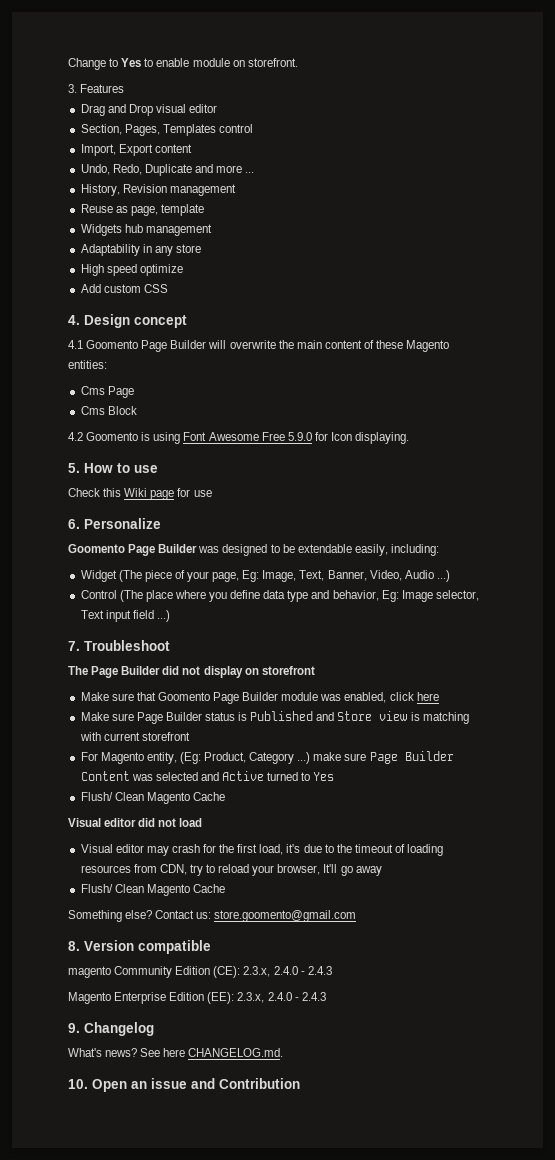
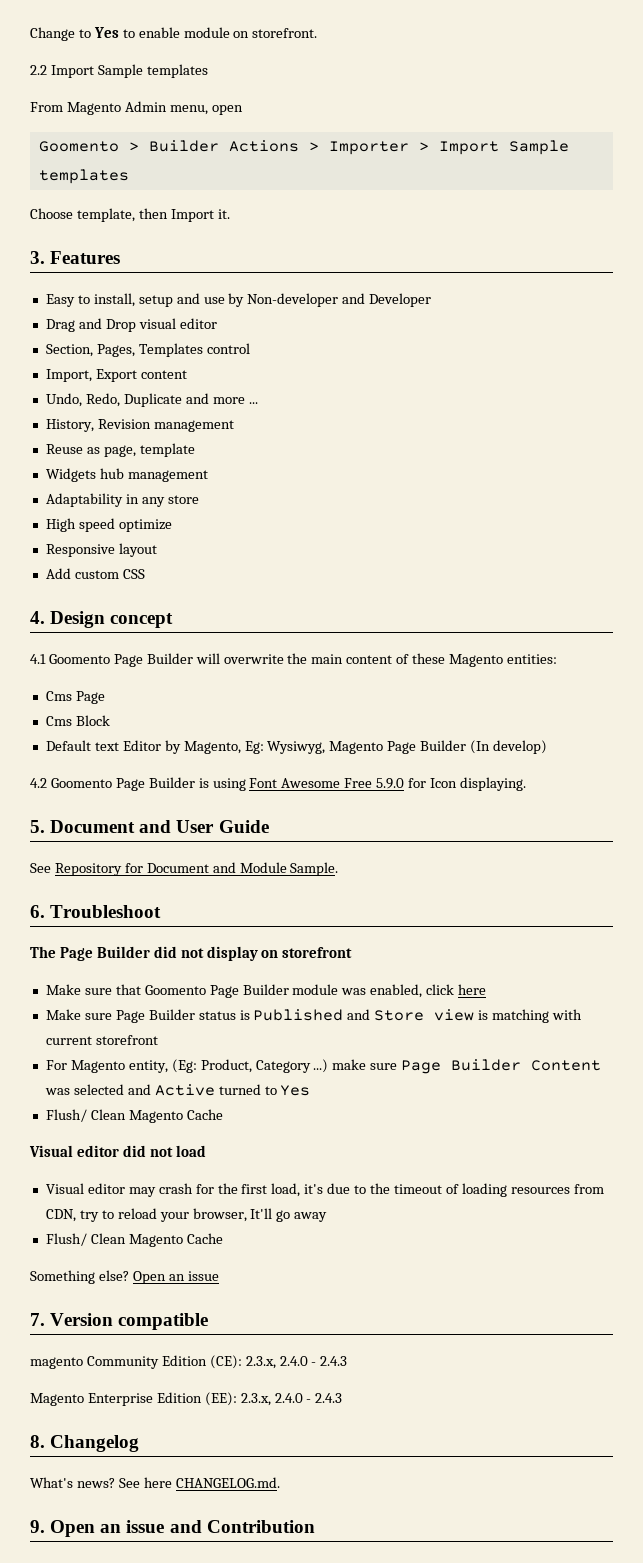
+ 2.2 Import Sample templates
+ From Magento Admin menu, open
+ Goomento > Builder Actions > Importer > Import Sample templates
+ Choose template, then Import it.
  3. Features
+ Easy to install, setup and use by Non-developer and Developer
+ Responsive layout
+ Default text Editor by Magento, Eg: Wysiwyg, Magento Page Builder (In develop)
- 4.2 Goomento is using Font Awesome Free 5.9.0 for Icon displaying.
+ 4.2 Goomento Page Builder is using Font Awesome Free 5.9.0 for Icon displaying.
- 5. How to use
- Check this Wiki page for use
- 6. Personalize
- Goomento Page Builder was designed to be extendable easily, including:
- Widget (The piece of your page, Eg: Image, Text, Banner, Video, Audio ...)
- Control (The place where you define data type and behavior, Eg: Image selector, Text input field ...)
- 7. Troubleshoot
+ 5. Document and User Guide
+ See Repository for Document and Module Sample.
+ 6. Troubleshoot
- Something else? Contact us: store.goomento@gmail.com
- 8. Version compatible
+ Something else? Open an issue
+ 7. Version compatible
- 9. Changelog
+ 8. Changelog
- 10. Open an issue and Contribution
+ 9. Open an issue and Contribution

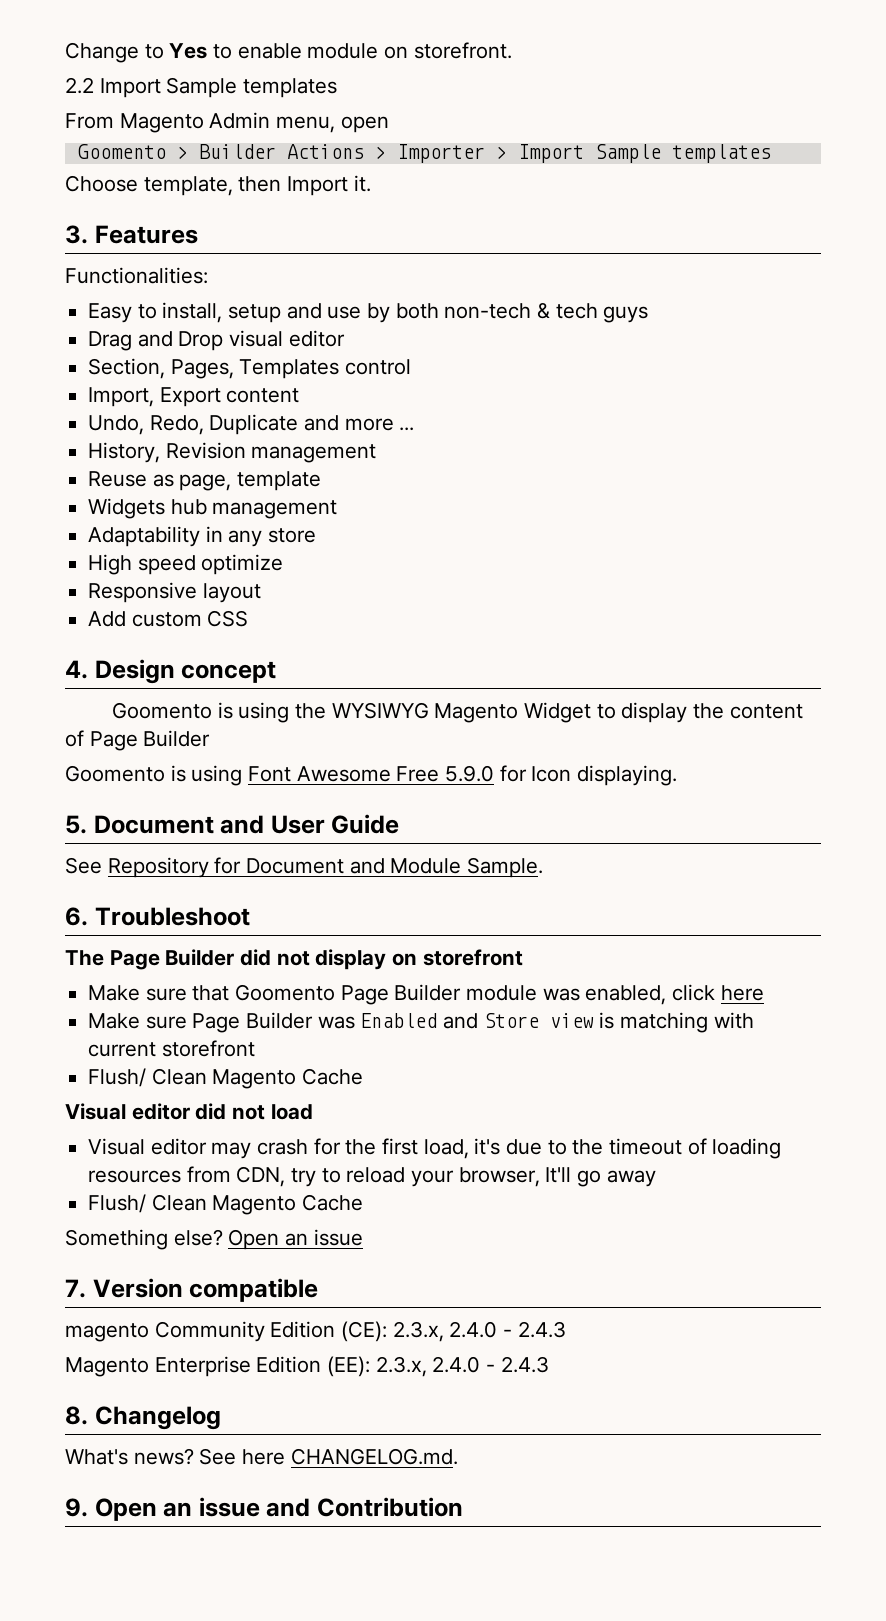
+ Functionalities:
- Easy to install, setup and use by Non-developer and Developer
+ Easy to install, setup and use by both non-tech & tech guys
- 4.1 Goomento Page Builder will overwrite the main content of these Magento entities:
- Cms Page
- Cms Block
- Default text Editor by Magento, Eg: Wysiwyg, Magento Page Builder (In develop)
- 4.2 Goomento Page Builder is using Font Awesome Free 5.9.0 for Icon displaying.
+ Goomento is using the WYSIWYG Magento Widget to display the content of Page Builder
+ Goomento is using Font Awesome Free 5.9.0 for Icon displaying.
- Make sure Page Builder status is Published and Store view is matching with current storefront
+ Make sure Page Builder was Enabled and Store view is matching with current storefront
- For Magento entity, (Eg: Product, Category ...) make sure Page Builder Content was selected and Active turned to Yes

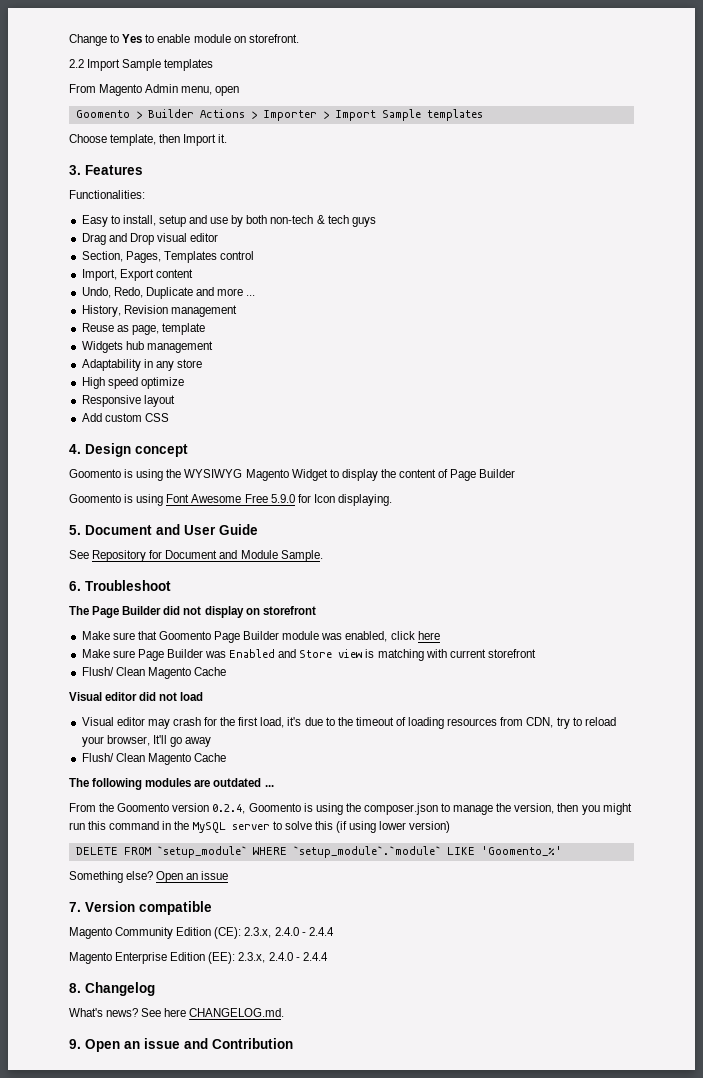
+ The following modules are outdated ...
+ From the Goomento version 0.2.4, Goomento is using the composer.json to manage the version, then you might run this command in the MySQL server to solve this (if using lower version)
+ DELETE FROM `setup_module` WHERE `setup_module`.`module` LIKE 'Goomento_%'
- magento Community Edition (CE): 2.3.x, 2.4.0 - 2.4.3
+ Magento Community Edition (CE): 2.3.x, 2.4.0 - 2.4.4
- Magento Enterprise Edition (EE): 2.3.x, 2.4.0 - 2.4.3
+ Magento Enterprise Edition (EE): 2.3.x, 2.4.0 - 2.4.4

